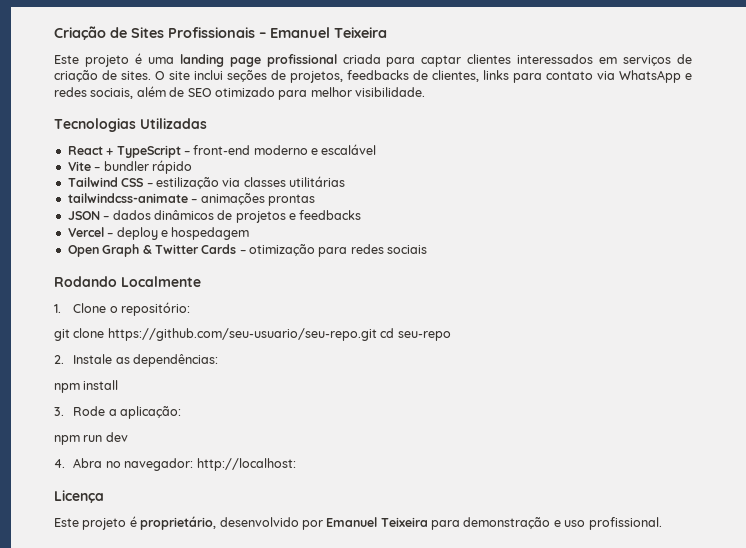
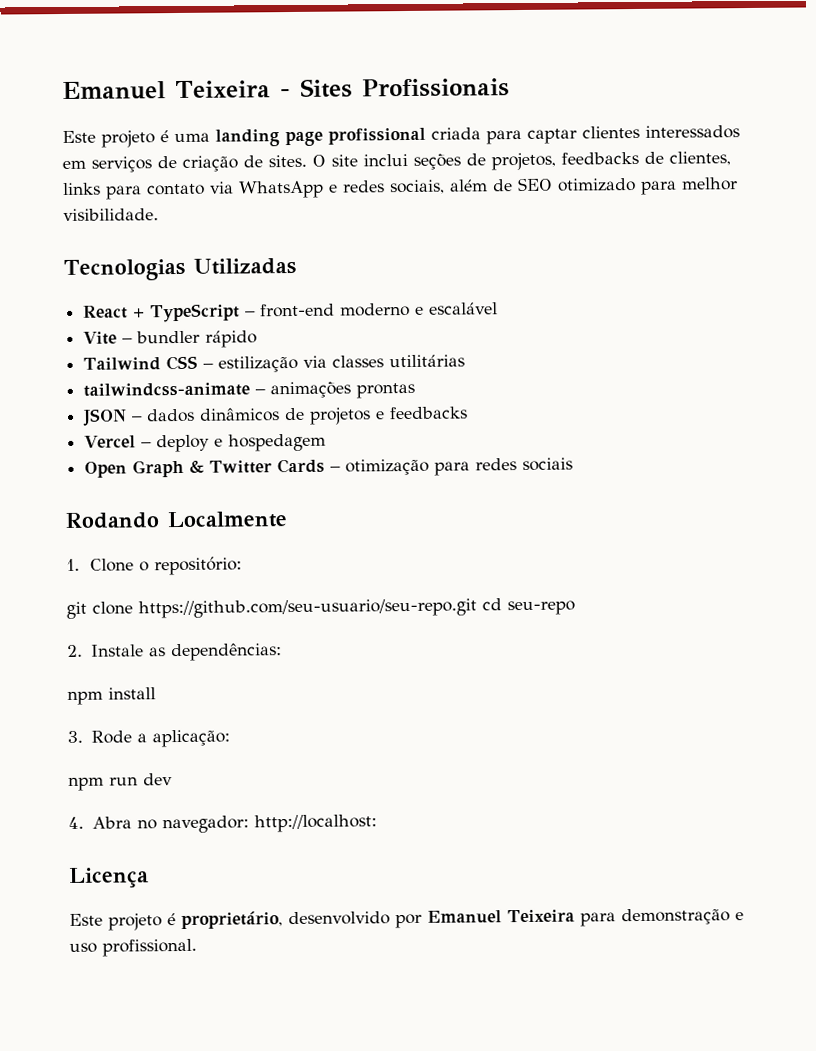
- Criação de Sites Profissionais – Emanuel Teixeira
+ Emanuel Teixeira - Sites Profissionais

